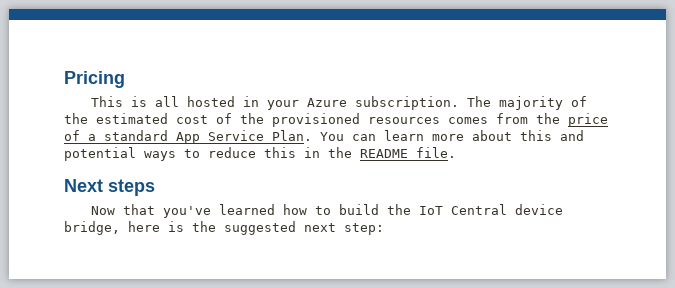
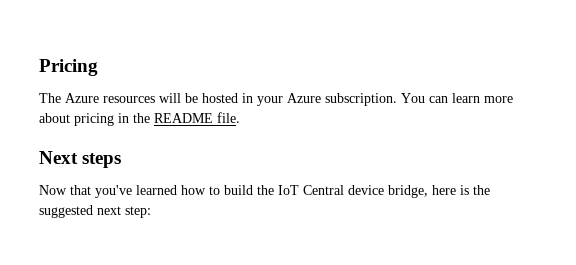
- This is all hosted in your Azure subscription.
+ The Azure resources will be hosted in your Azure subscription.
- The majority of the estimated cost of the provisioned resources comes from the price of a standard App Service Plan.
- You can learn more about this and potential ways to reduce this in the README file.
+ You can learn more about pricing in the README file.

